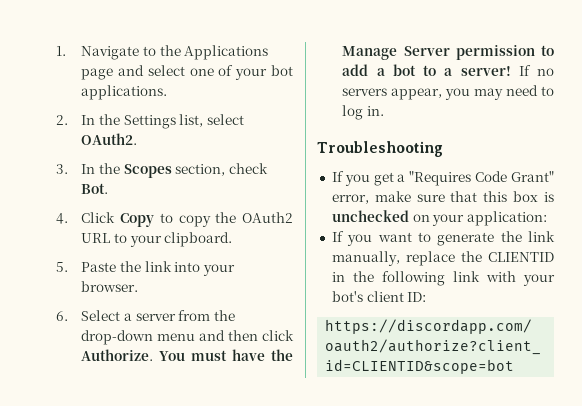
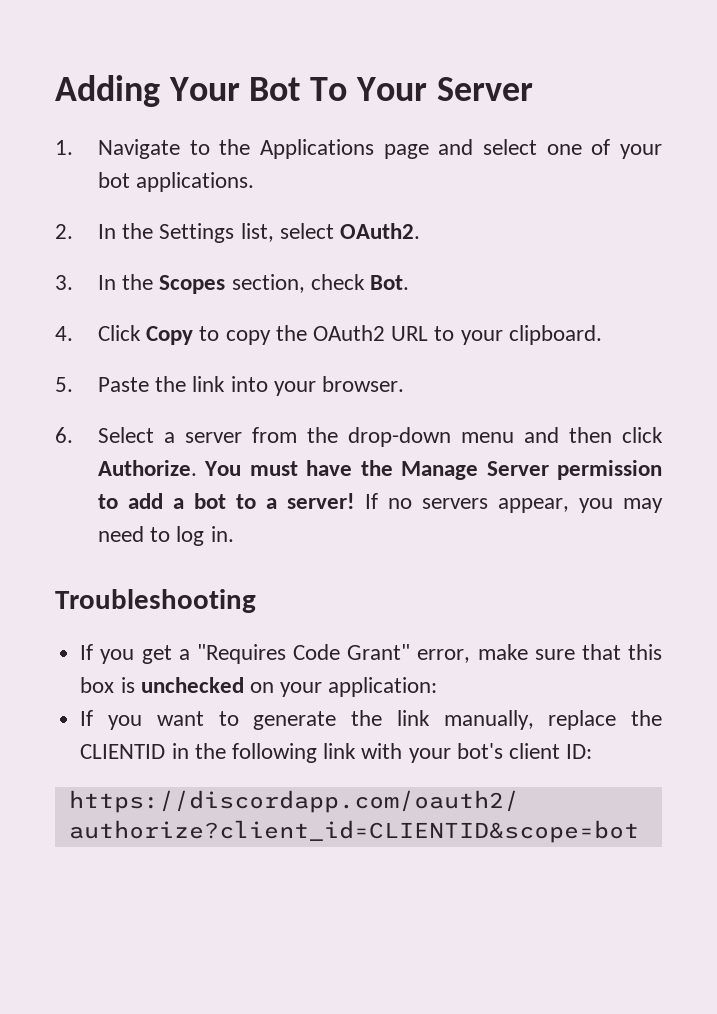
+ Adding Your Bot To Your Server

